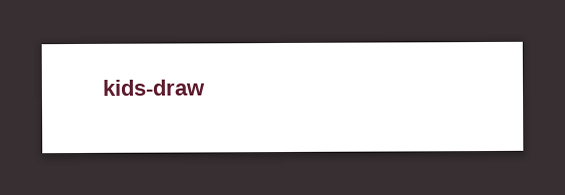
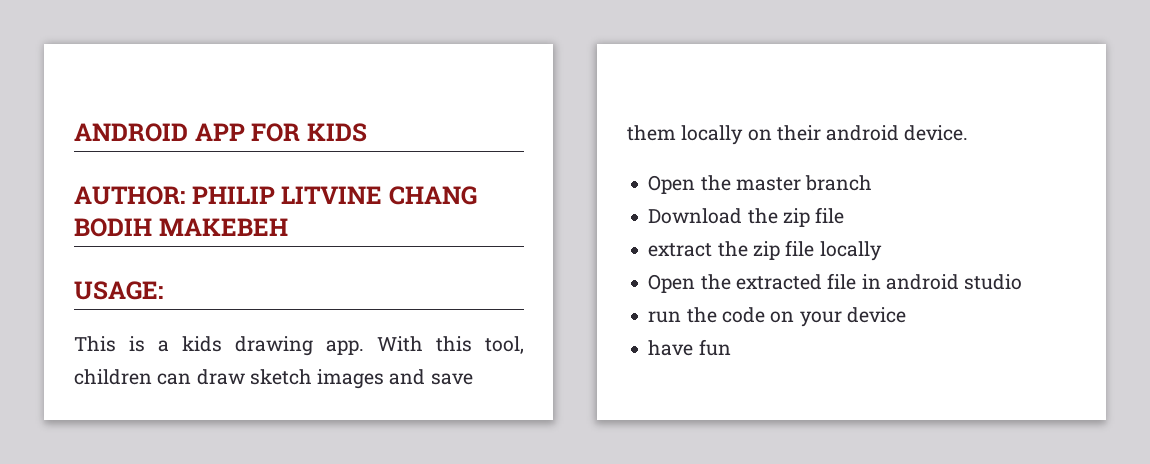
- kids-draw
+ ANDROID APP FOR KIDS
+ AUTHOR: PHILIP LITVINE CHANG BODIH MAKEBEH
+ USAGE:
+ This is a kids drawing app. With this tool, children can draw sketch images and save them locally on their android device.
+ Open the master branch
+ Download the zip file
+ extract the zip file locally
+ Open the extracted file in android studio
+ run the code on your device
+ have fun

